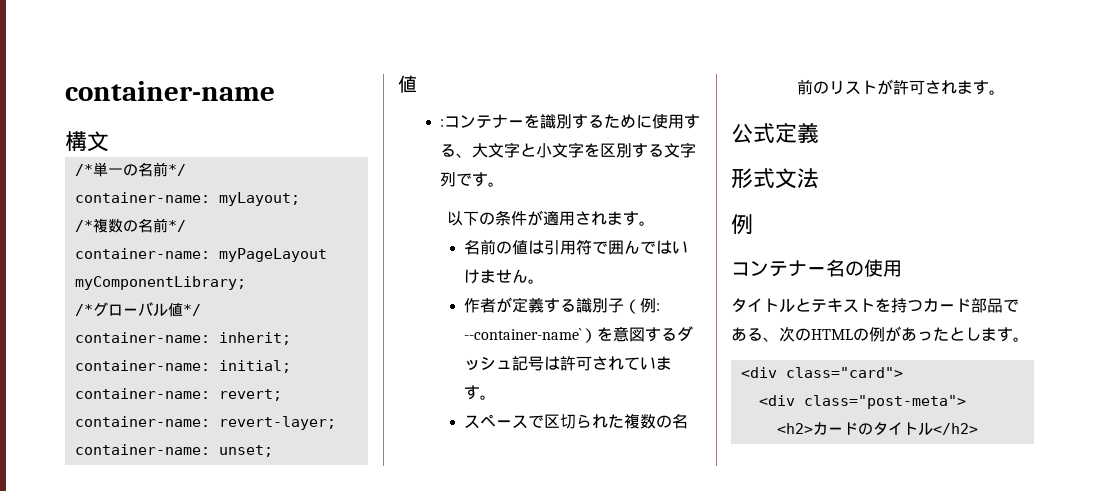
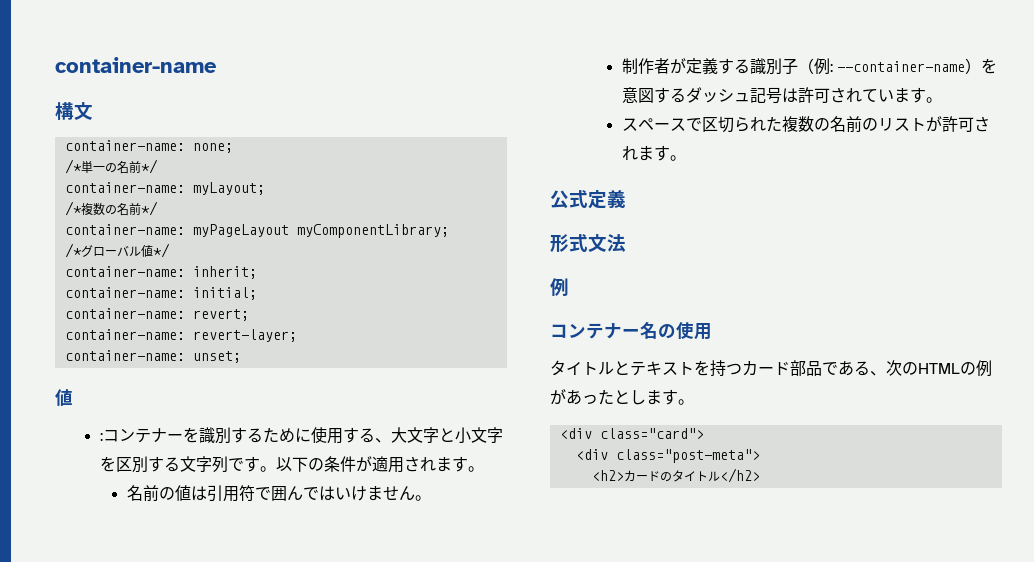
+ container-name: none;
- :コンテナーを識別するために使用する、大文字と小文字を区別する文字列です。
- 以下の条件が適用されます。
+ :コンテナーを識別するために使用する、大文字と小文字を区別する文字列です。以下の条件が適用されます。
- 作者が定義する識別子（例: --container-name`）を意図するダッシュ記号は許可されています。
+ 制作者が定義する識別子（例: --container-name）を意図するダッシュ記号は許可されています。

